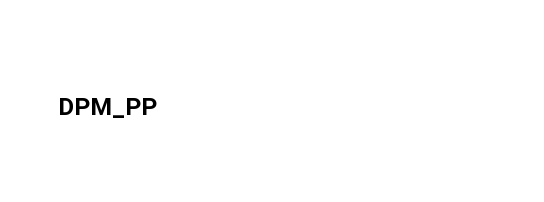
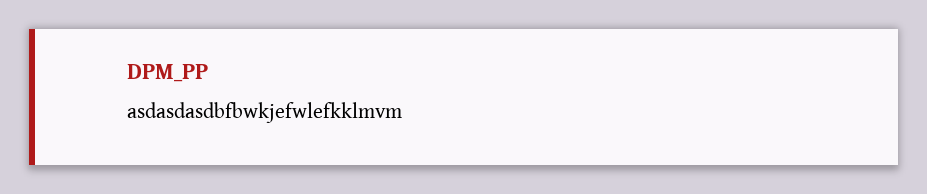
+ asdasdasdbfbwkjefwlefkklmvm

